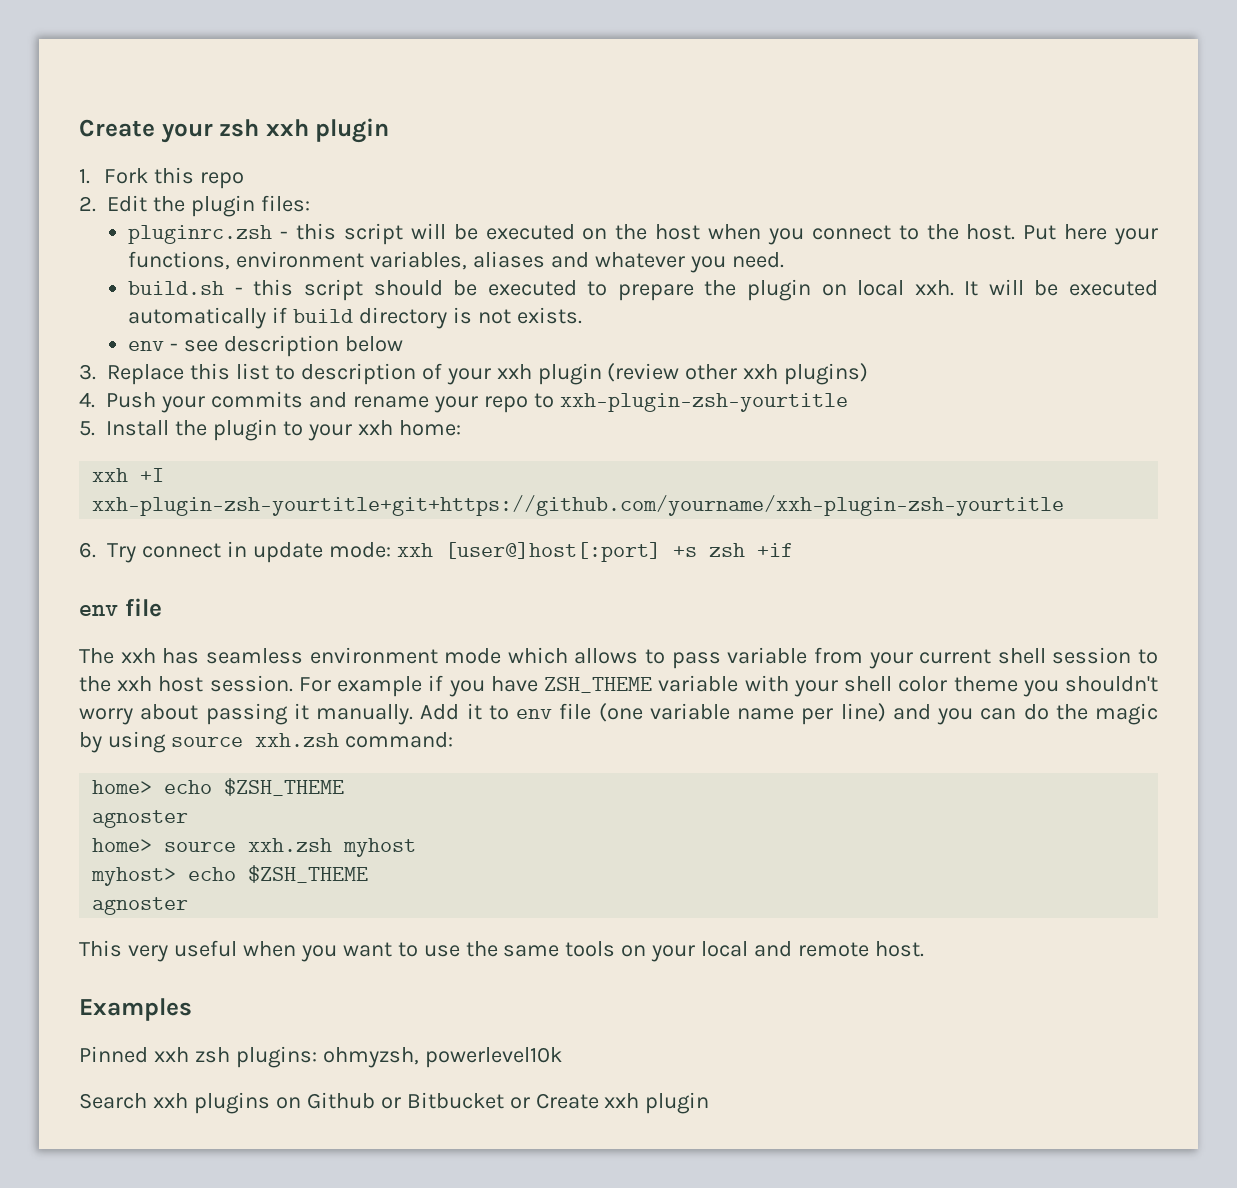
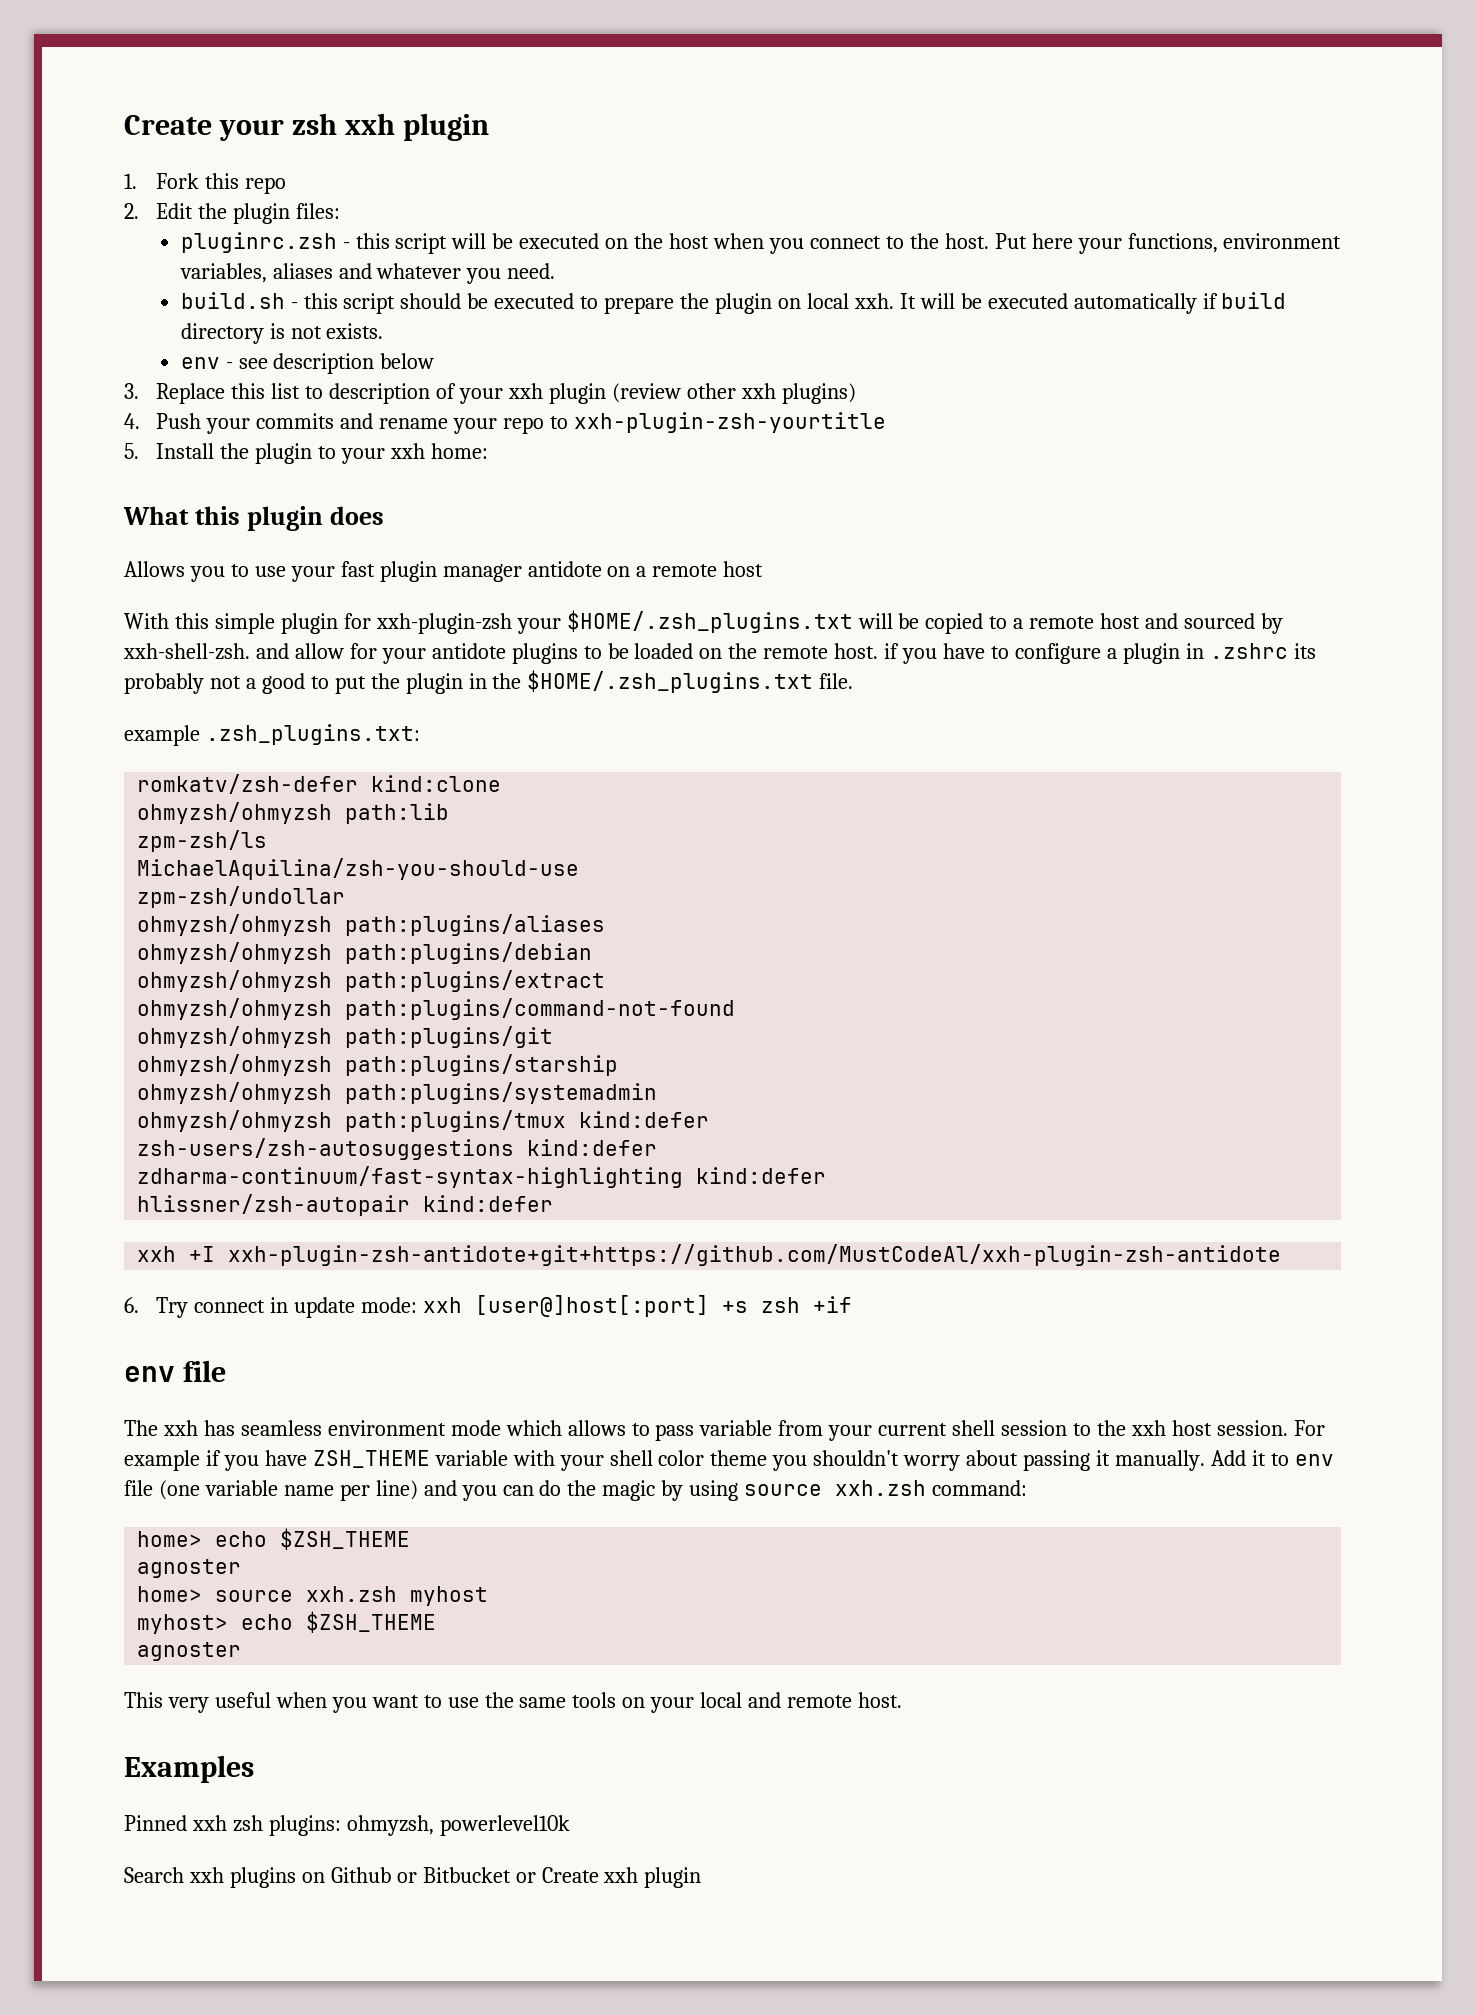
+ What this plugin does
+ Allows you to use your fast plugin manager antidote on a remote host
+ With this simple plugin for xxh-plugin-zsh your $HOME/.zsh_plugins.txt will be copied to a remote host and sourced by xxh-shell-zsh. and allow for your antidote plugins to be loaded on the remote host. if you have to configure a plugin in .zshrc its probably not a good to put the plugin in the $HOME/.zsh_plugins.txt file.
+ example .zsh_plugins.txt:
+ romkatv/zsh-defer kind:clone
+ ohmyzsh/ohmyzsh path:lib
+ zpm-zsh/ls
+ MichaelAquilina/zsh-you-should-use
+ zpm-zsh/undollar
+ ohmyzsh/ohmyzsh path:plugins/aliases
+ ohmyzsh/ohmyzsh path:plugins/debian
+ ohmyzsh/ohmyzsh path:plugins/extract
+ ohmyzsh/ohmyzsh path:plugins/command-not-found
+ ohmyzsh/ohmyzsh path:plugins/git
+ ohmyzsh/ohmyzsh path:plugins/starship
+ ohmyzsh/ohmyzsh path:plugins/systemadmin
+ ohmyzsh/ohmyzsh path:plugins/tmux kind:defer
+ zsh-users/zsh-autosuggestions kind:defer
+ zdharma-continuum/fast-syntax-highlighting kind:defer
+ hlissner/zsh-autopair kind:defer
- xxh +I xxh-plugin-zsh-yourtitle+git+https://github.com/yourname/xxh-plugin-zsh-yourtitle
+ xxh +I xxh-plugin-zsh-antidote+git+https://github.com/MustCodeAl/xxh-plugin-zsh-antidote

